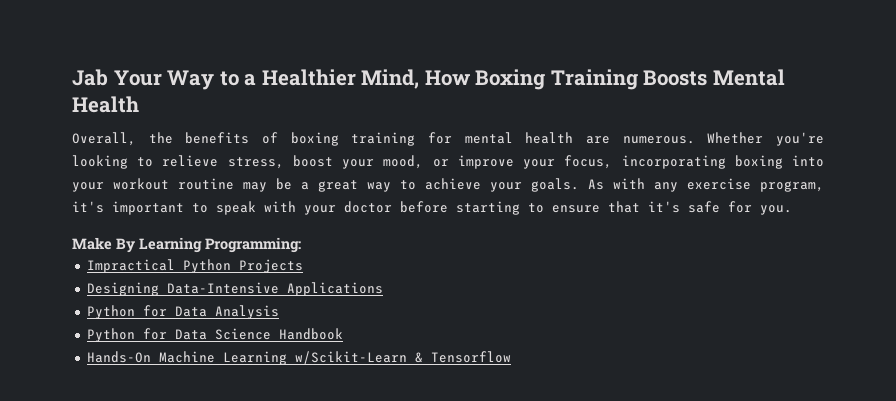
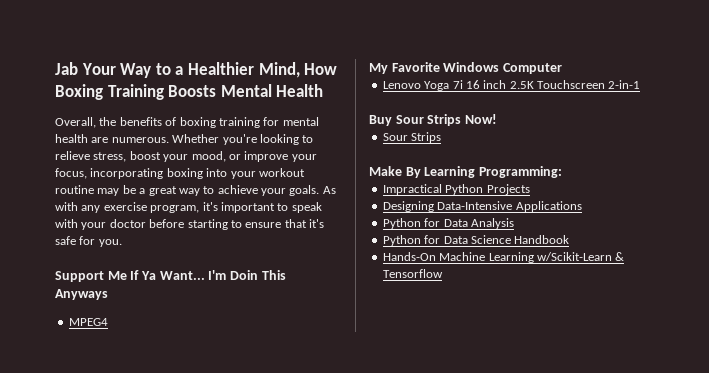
+ Support Me If Ya Want... I'm Doin This Anyways
+ MPEG4
+ My Favorite Windows Computer
+ Lenovo Yoga 7i 16 inch 2.5K Touchscreen 2-in-1
+ Buy Sour Strips Now!
+ Sour Strips

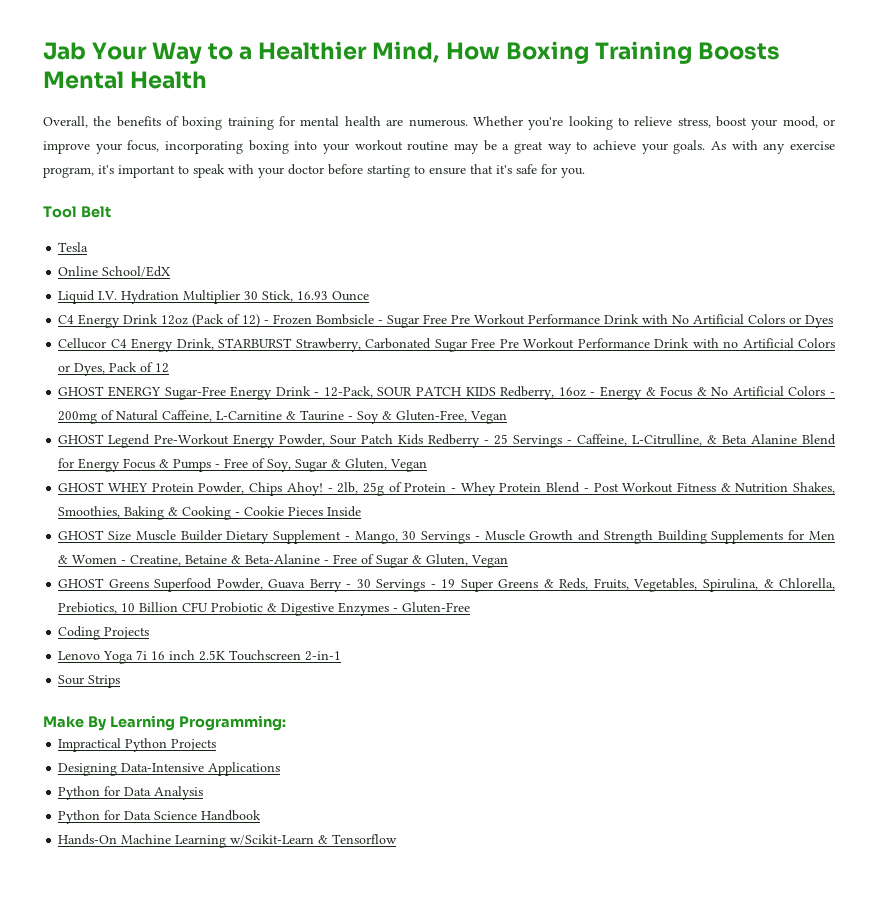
- Support Me If Ya Want... I'm Doin This Anyways
- MPEG4
- My Favorite Windows Computer
+ Tool Belt
+ Tesla
+ Online School/EdX
+ Liquid I.V. Hydration Multiplier 30 Stick, 16.93 Ounce
+ C4 Energy Drink 12oz (Pack of 12) - Frozen Bombsicle - Sugar Free Pre Workout Performance Drink with No Artificial Colors or Dyes
+ Cellucor C4 Energy Drink, STARBURST Strawberry, Carbonated Sugar Free Pre Workout Performance Drink with no Artificial Colors or Dyes, Pack of 12
+ GHOST ENERGY Sugar-Free Energy Drink - 12-Pack, SOUR PATCH KIDS Redberry, 16oz - Energy & Focus & No Artificial Colors - 200mg of Natural Caffeine, L-Carnitine & Taurine - Soy & Gluten-Free, Vegan
+ GHOST Legend Pre-Workout Energy Powder, Sour Patch Kids Redberry - 25 Servings - Caffeine, L-Citrulline, & Beta Alanine Blend for Energy Focus & Pumps - Free of Soy, Sugar & Gluten, Vegan
+ GHOST WHEY Protein Powder, Chips Ahoy! - 2lb, 25g of Protein - Whey Protein Blend - Post Workout Fitness & Nutrition Shakes, Smoothies, Baking & Cooking - Cookie Pieces Inside
+ GHOST Size Muscle Builder Dietary Supplement - Mango, 30 Servings - Muscle Growth and Strength Building Supplements for Men & Women - Creatine, Betaine & Beta-Alanine - Free of Sugar & Gluten, Vegan
+ GHOST Greens Superfood Powder, Guava Berry - 30 Servings - 19 Super Greens & Reds, Fruits, Vegetables, Spirulina, & Chlorella, Prebiotics, 10 Billion CFU Probiotic & Digestive Enzymes - Gluten-Free
+ Coding Projects
- Buy Sour Strips Now!

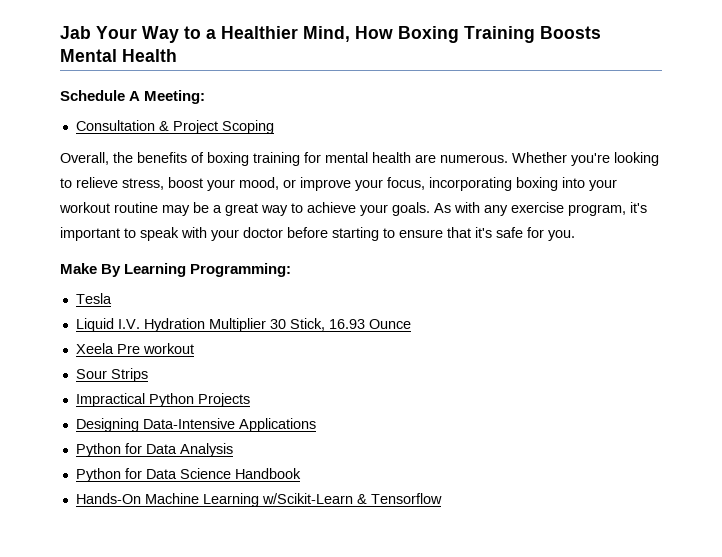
+ Schedule A Meeting:
+ Consultation & Project Scoping
- Tool Belt
+ Make By Learning Programming:
- Online School/EdX
- C4 Energy Drink 12oz (Pack of 12) - Frozen Bombsicle - Sugar Free Pre Workout Performance Drink with No Artificial Colors or Dyes
- Cellucor C4 Energy Drink, STARBURST Strawberry, Carbonated Sugar Free Pre Workout Performance Drink with no Artificial Colors or Dyes, Pack of 12
- GHOST ENERGY Sugar-Free Energy Drink - 12-Pack, SOUR PATCH KIDS Redberry, 16oz - Energy & Focus & No Artificial Colors - 200mg of Natural Caffeine, L-Carnitine & Taurine - Soy & Gluten-Free, Vegan
- GHOST Legend Pre-Workout Energy Powder, Sour Patch Kids Redberry - 25 Servings - Caffeine, L-Citrulline, & Beta Alanine Blend for Energy Focus & Pumps - Free of Soy, Sugar & Gluten, Vegan
- GHOST WHEY Protein Powder, Chips Ahoy! - 2lb, 25g of Protein - Whey Protein Blend - Post Workout Fitness & Nutrition Shakes, Smoothies, Baking & Cooking - Cookie Pieces Inside
- GHOST Size Muscle Builder Dietary Supplement - Mango, 30 Servings - Muscle Growth and Strength Building Supplements for Men & Women - Creatine, Betaine & Beta-Alanine - Free of Sugar & Gluten, Vegan
- GHOST Greens Superfood Powder, Guava Berry - 30 Servings - 19 Super Greens & Reds, Fruits, Vegetables, Spirulina, & Chlorella, Prebiotics, 10 Billion CFU Probiotic & Digestive Enzymes - Gluten-Free
- Coding Projects
- Lenovo Yoga 7i 16 inch 2.5K Touchscreen 2-in-1
+ Xeela Pre workout
  Sour Strips
- Make By Learning Programming:

